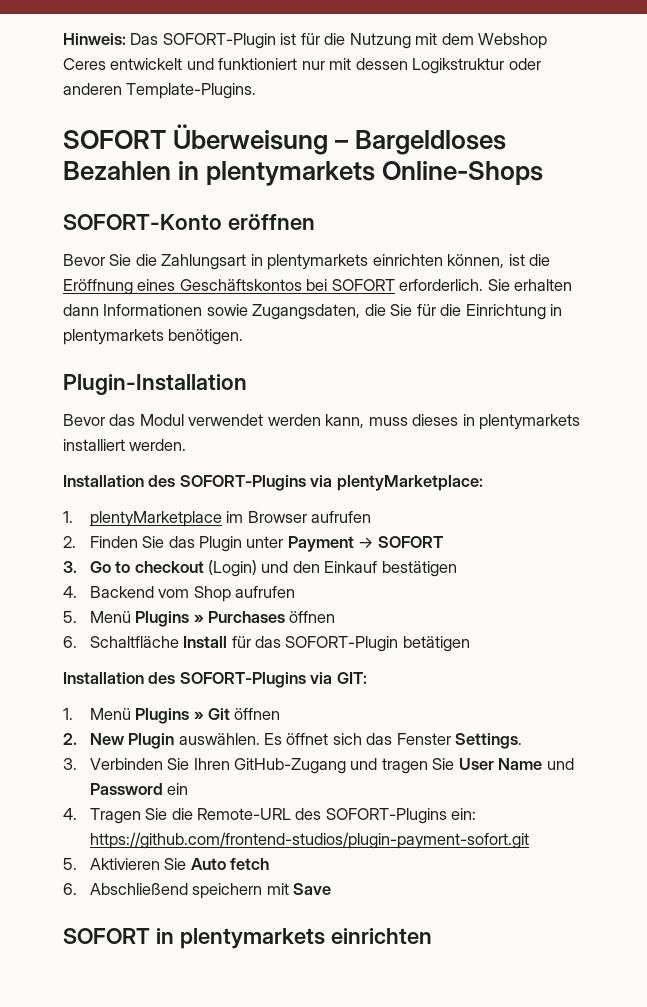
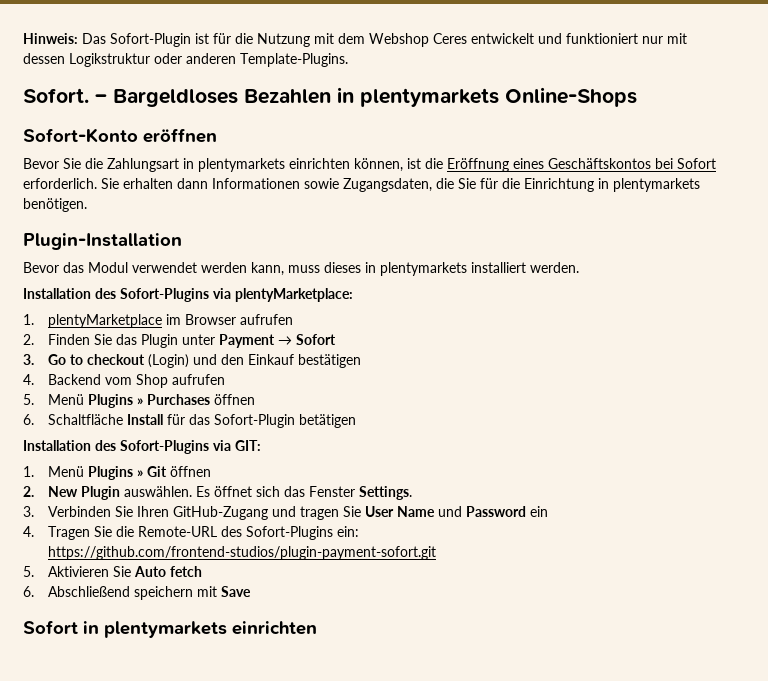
- Hinweis: Das SOFORT-Plugin ist für die Nutzung mit dem Webshop Ceres entwickelt und funktioniert nur mit dessen Logikstruktur oder anderen Template-Plugins.
+ Hinweis: Das Sofort-Plugin ist für die Nutzung mit dem Webshop Ceres entwickelt und funktioniert nur mit dessen Logikstruktur oder anderen Template-Plugins.
- SOFORT Überweisung – Bargeldloses Bezahlen in plentymarkets Online-Shops
+ Sofort. – Bargeldloses Bezahlen in plentymarkets Online-Shops
- SOFORT-Konto eröffnen
+ Sofort-Konto eröffnen
- Bevor Sie die Zahlungsart in plentymarkets einrichten können, ist die Eröffnung eines Geschäftskontos bei SOFORT erforderlich.
+ Bevor Sie die Zahlungsart in plentymarkets einrichten können, ist die Eröffnung eines Geschäftskontos bei Sofort erforderlich.
- Installation des SOFORT-Plugins via plentyMarketplace:
+ Installation des Sofort-Plugins via plentyMarketplace:
- 2. Finden Sie das Plugin unter Payment → SOFORT
+ 2. Finden Sie das Plugin unter Payment → Sofort
- 6. Schaltfläche Install für das SOFORT-Plugin betätigen
+ 6. Schaltfläche Install für das Sofort-Plugin betätigen
- Installation des SOFORT-Plugins via GIT:
+ Installation des Sofort-Plugins via GIT:
- 4. Tragen Sie die Remote-URL des SOFORT-Plugins ein: https://github.com/frontend-studios/plugin-payment-sofort.git
+ 4. Tragen Sie die Remote-URL des Sofort-Plugins ein: https://github.com/frontend-studios/plugin-payment-sofort.git
- SOFORT in plentymarkets einrichten
+ Sofort in plentymarkets einrichten

